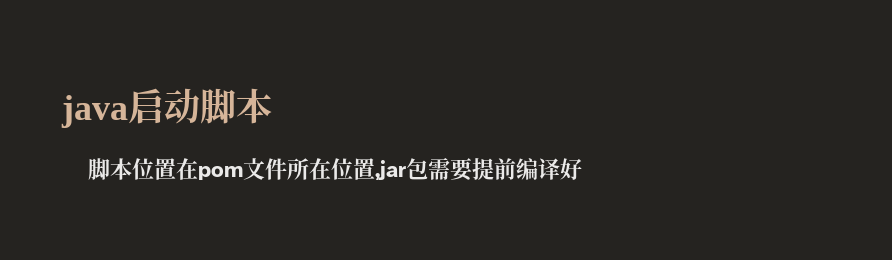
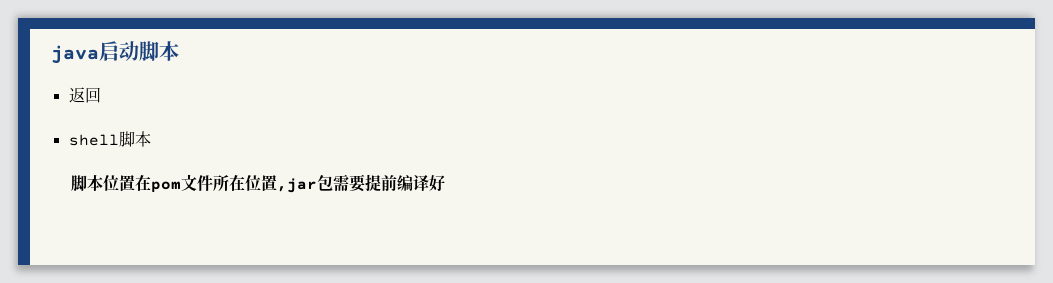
+ 返回
+ shell脚本

